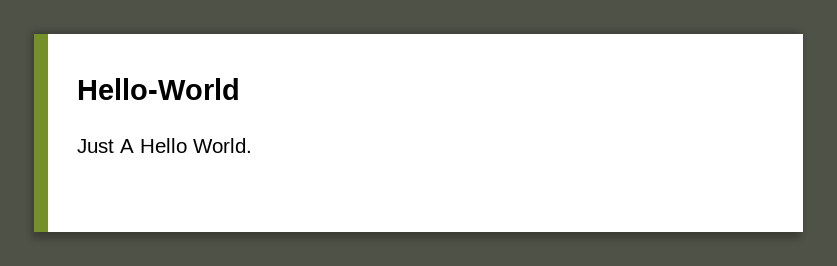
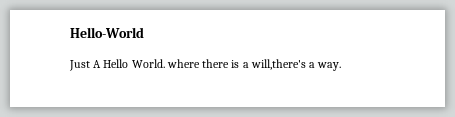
- Just A Hello World.
+ Just A Hello World. where there is a will,there's a way.

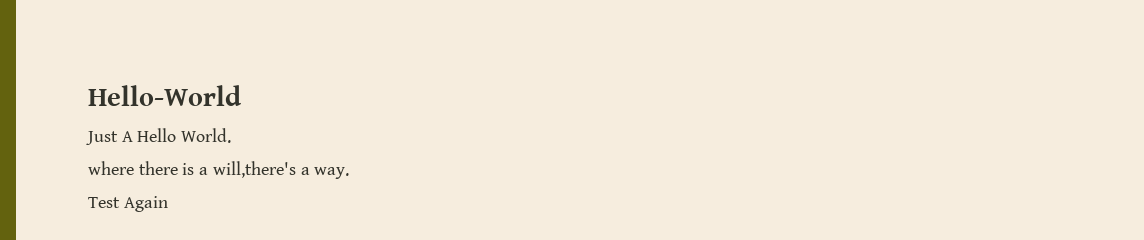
- Just A Hello World. where there is a will,there's a way.
+ Just A Hello World.
+ where there is a will,there's a way.
+ Test Again

